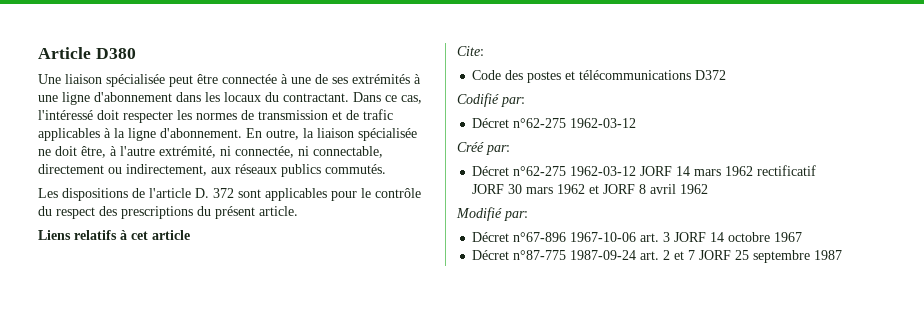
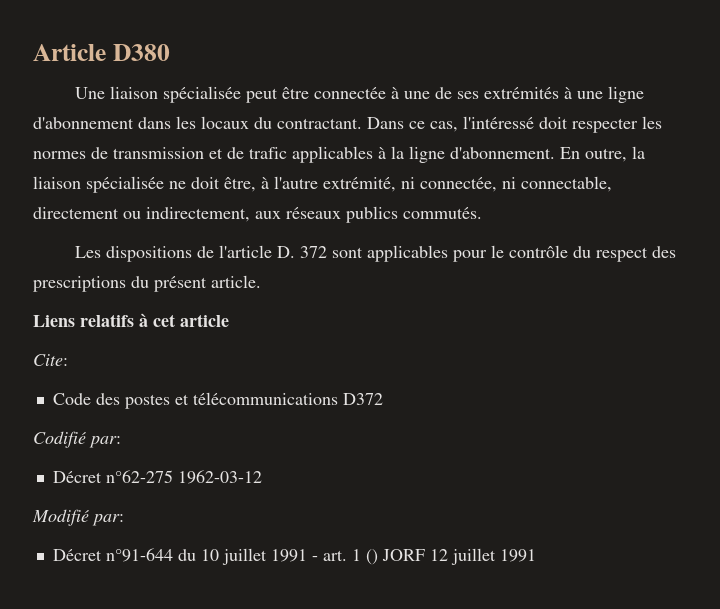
- Créé par:
- Décret n°62-275 1962-03-12 JORF 14 mars 1962 rectificatif JORF 30 mars 1962 et JORF 8 avril 1962
  Modifié par:
- Décret n°67-896 1967-10-06 art. 3 JORF 14 octobre 1967
- Décret n°87-775 1987-09-24 art. 2 et 7 JORF 25 septembre 1987
+ Décret n°91-644 du 10 juillet 1991 - art. 1 () JORF 12 juillet 1991

